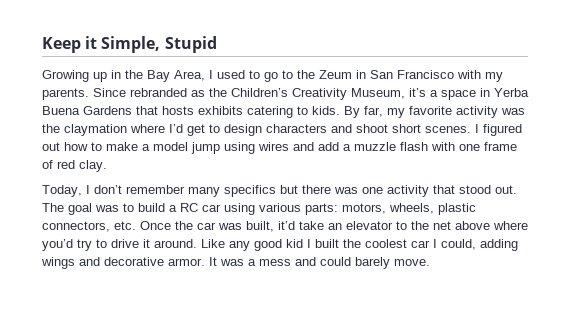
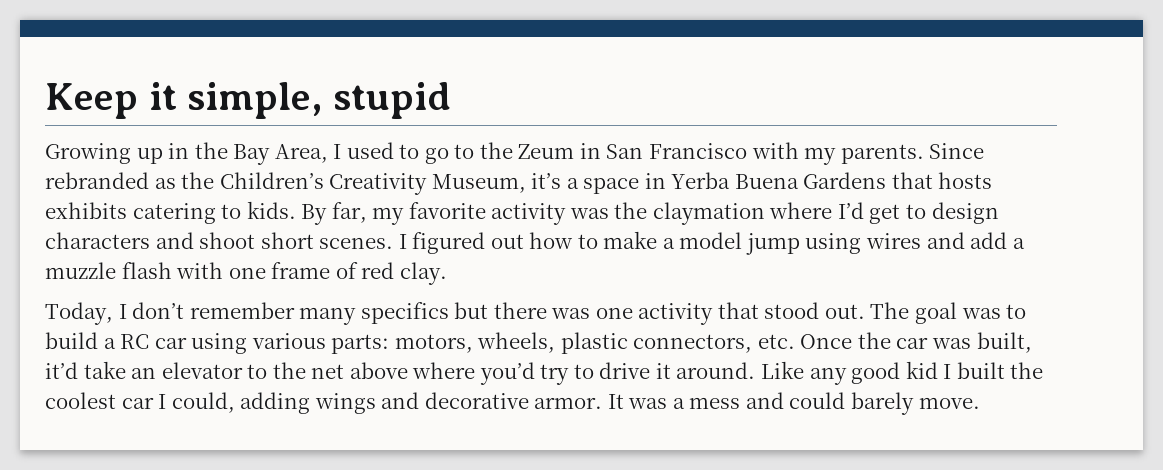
- Keep it Simple, Stupid
+ Keep it simple, stupid

